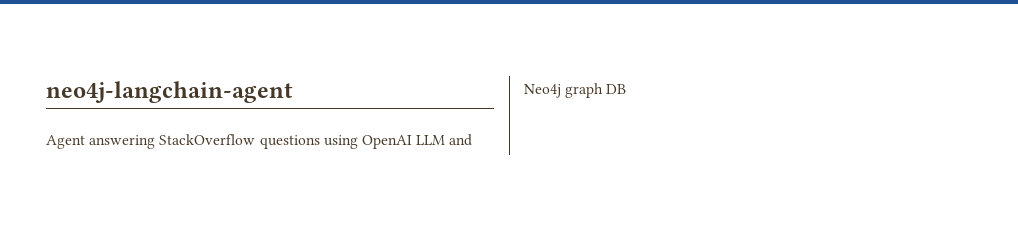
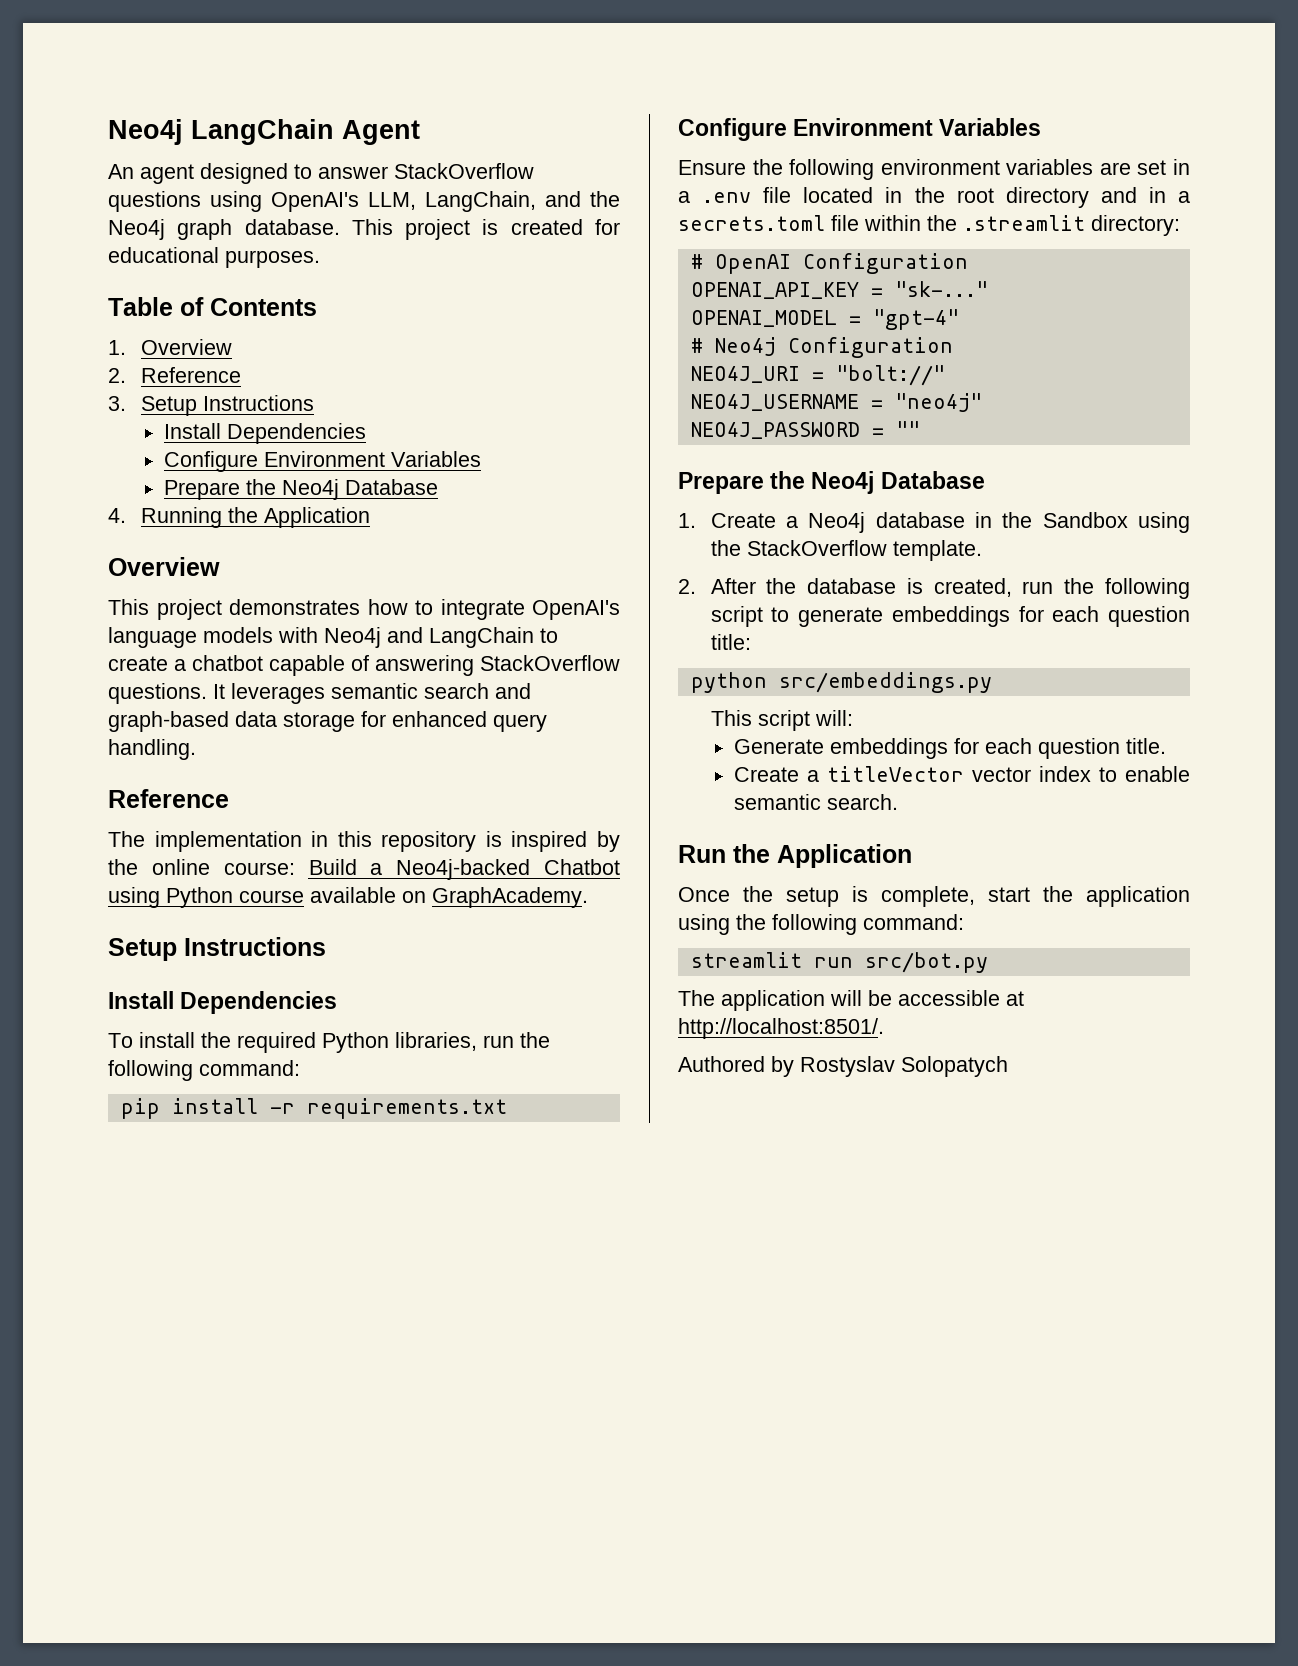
- neo4j-langchain-agent
- Agent answering StackOverflow questions using OpenAI LLM and Neo4j graph DB
+ Neo4j LangChain Agent
+ An agent designed to answer StackOverflow questions using OpenAI's LLM, LangChain, and the Neo4j graph database. This project is created for educational purposes.
+ Table of Contents
+ 1. Overview
+ 2. Reference
+ 3. Setup Instructions
+ Install Dependencies
+ Configure Environment Variables
+ Prepare the Neo4j Database
+ 4. Running the Application
+ Overview
+ This project demonstrates how to integrate OpenAI's language models with Neo4j and LangChain to create a chatbot capable of answering StackOverflow questions. It leverages semantic search and graph-based data storage for enhanced query handling.
+ Reference
+ The implementation in this repository is inspired by the online course: Build a Neo4j-backed Chatbot using Python course available on GraphAcademy.
+ Setup Instructions
+ Install Dependencies
+ To install the required Python libraries, run the following command:
+ pip install -r requirements.txt
+ Configure Environment Variables
+ Ensure the following environment variables are set in a .env file located in the root directory and in a secrets.toml file within the .streamlit directory:
+ # OpenAI Configuration
+ OPENAI_API_KEY = "sk-..."
+ OPENAI_MODEL = "gpt-4"
+ # Neo4j Configuration
+ NEO4J_URI = "bolt://"
+ NEO4J_USERNAME = "neo4j"
+ NEO4J_PASSWORD = ""
+ Prepare the Neo4j Database
+ 1. Create a Neo4j database in the Sandbox using the StackOverflow template.
+ 2. After the database is created, run the following script to generate embeddings for each question title:
+ python src/embeddings.py
+ This script will:
+ Generate embeddings for each question title.
+ Create a titleVector vector index to enable semantic search.
+ Run the Application
+ Once the setup is complete, start the application using the following command:
+ streamlit run src/bot.py
+ The application will be accessible at http://localhost:8501/.
+ Authored by Rostyslav Solopatych

